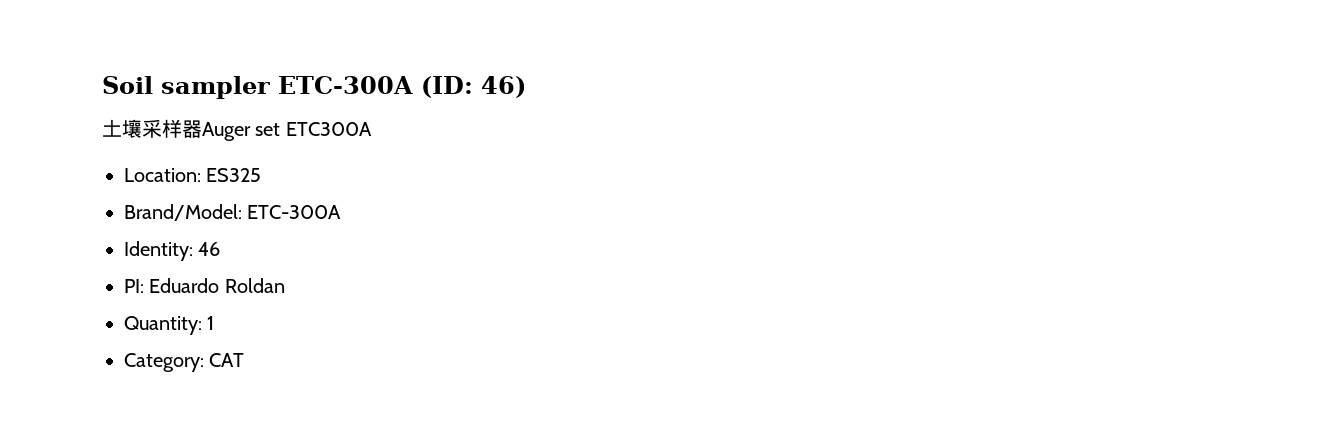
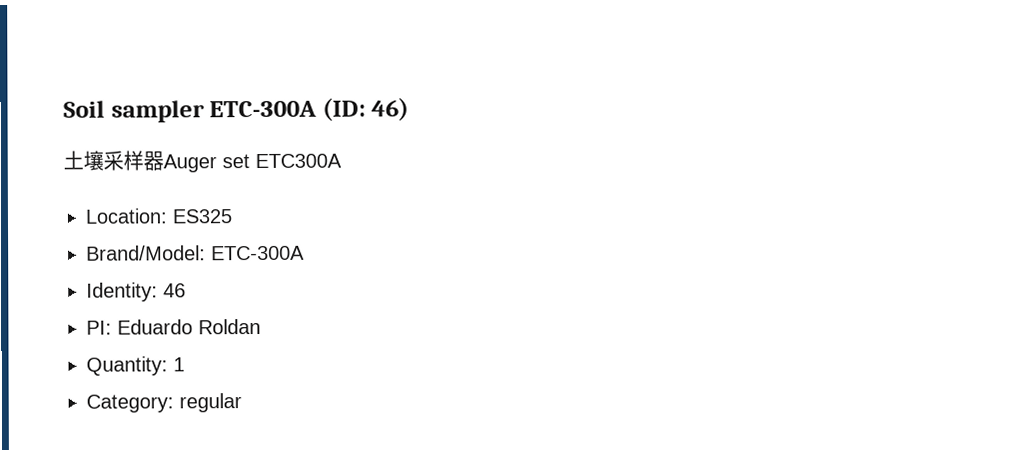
- Category: CAT
+ Category: regular

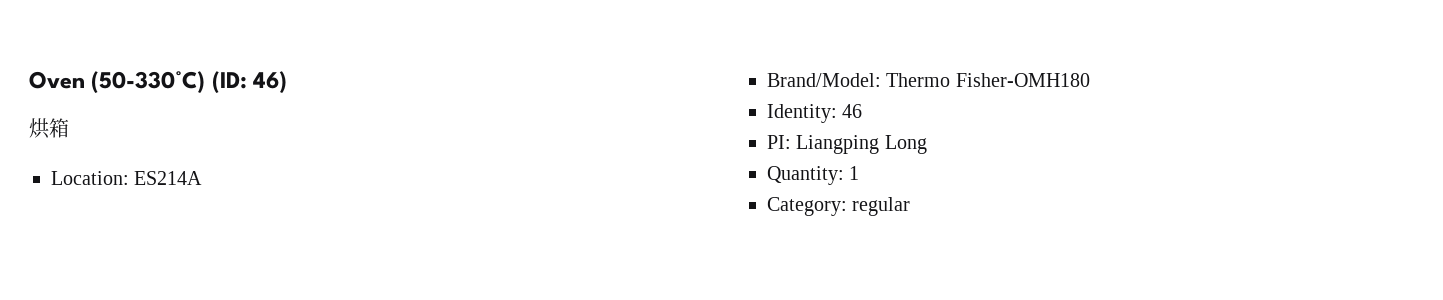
- Soil sampler ETC-300A (ID: 46)
+ Oven (50-330°C) (ID: 46)
- 土壤采样器Auger set ETC300A
+ 烘箱
- Location: ES325
+ Location: ES214A
- Brand/Model: ETC-300A
+ Brand/Model: Thermo Fisher-OMH180
- PI: Eduardo Roldan
+ PI: Liangping Long

